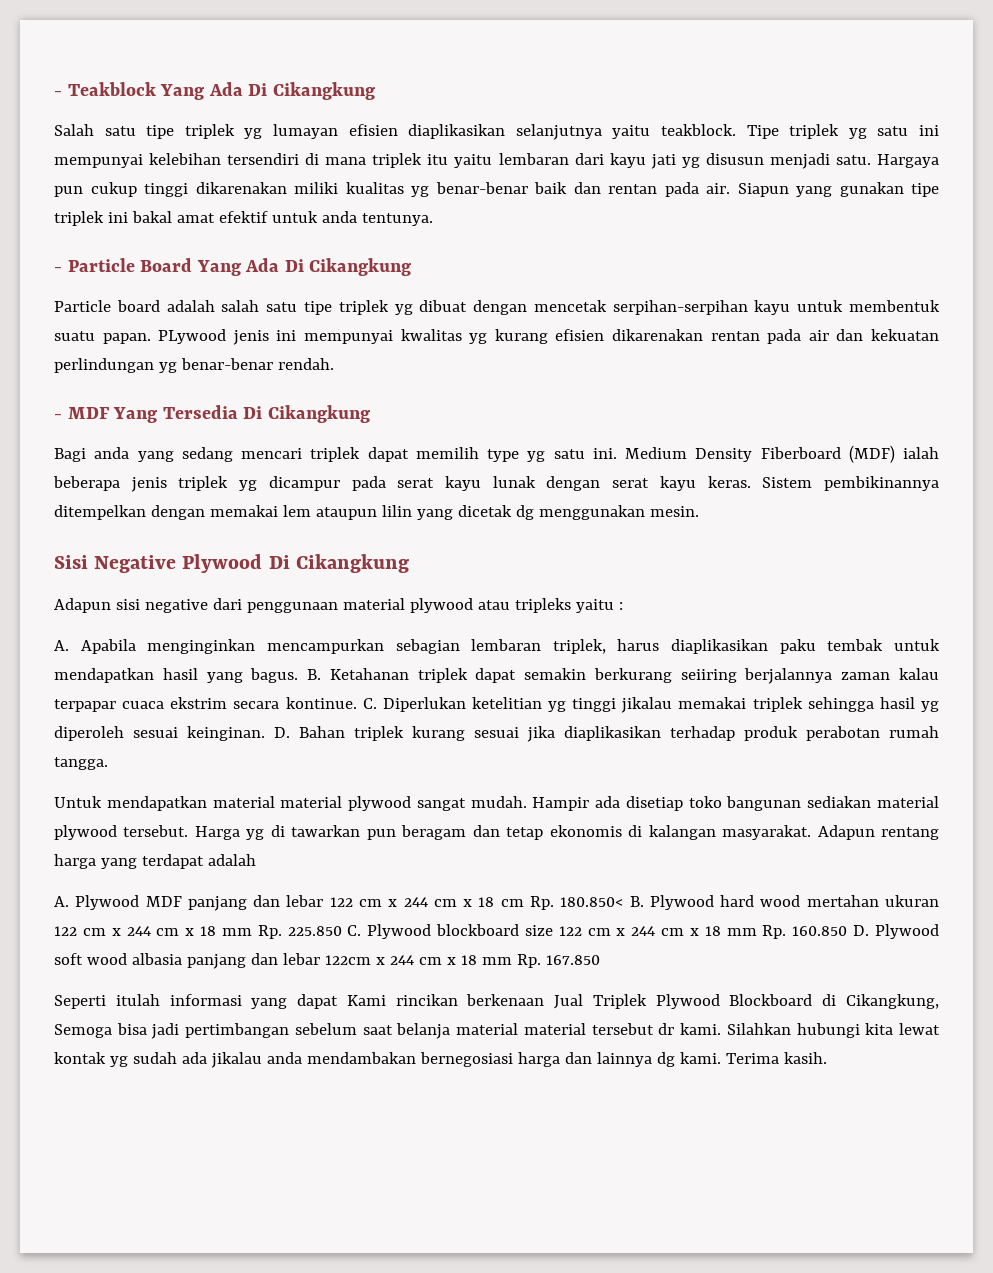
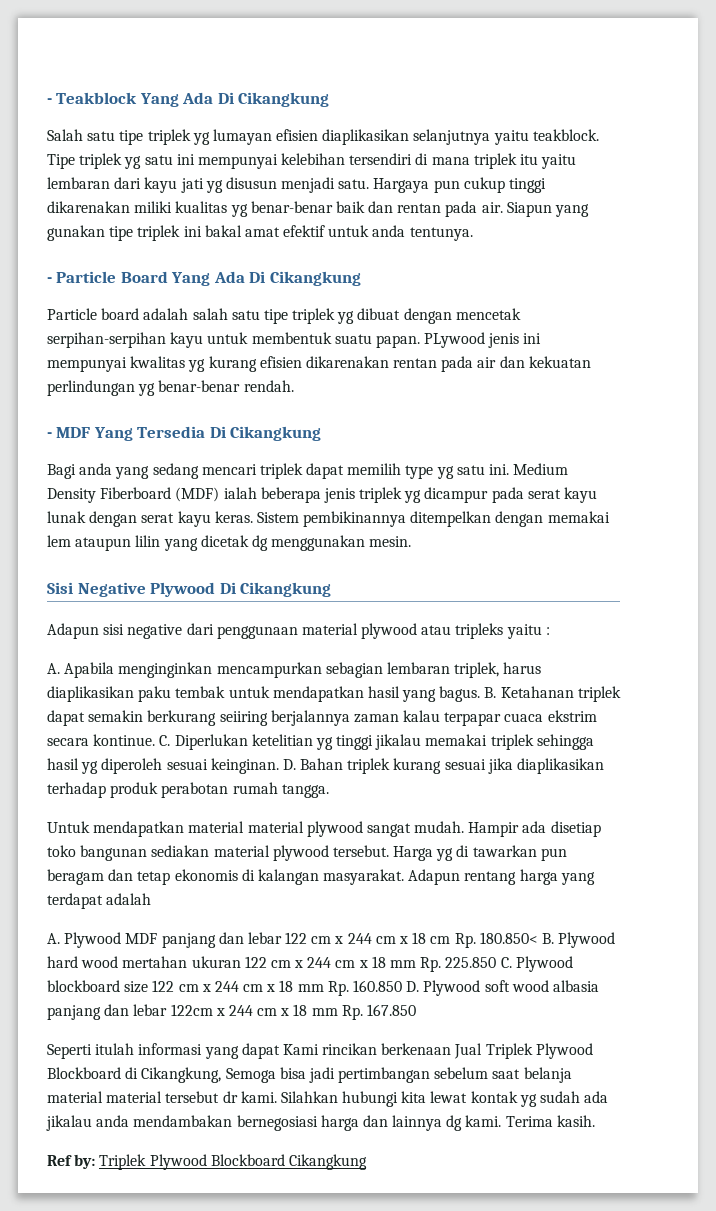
+ Ref by: Triplek Plywood Blockboard Cikangkung

